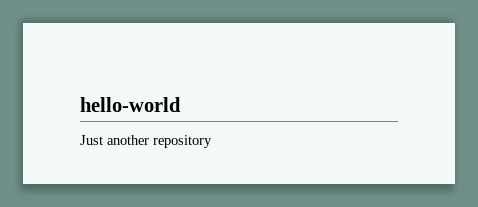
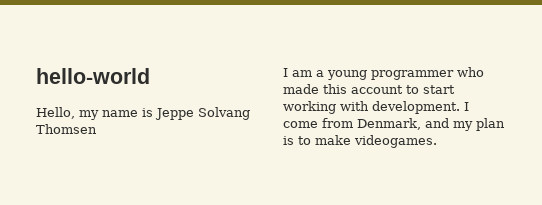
- Just another repository
+ Hello, my name is Jeppe Solvang Thomsen
+ I am a young programmer who made this account to start working with development. I come from Denmark, and my plan is to make videogames.

